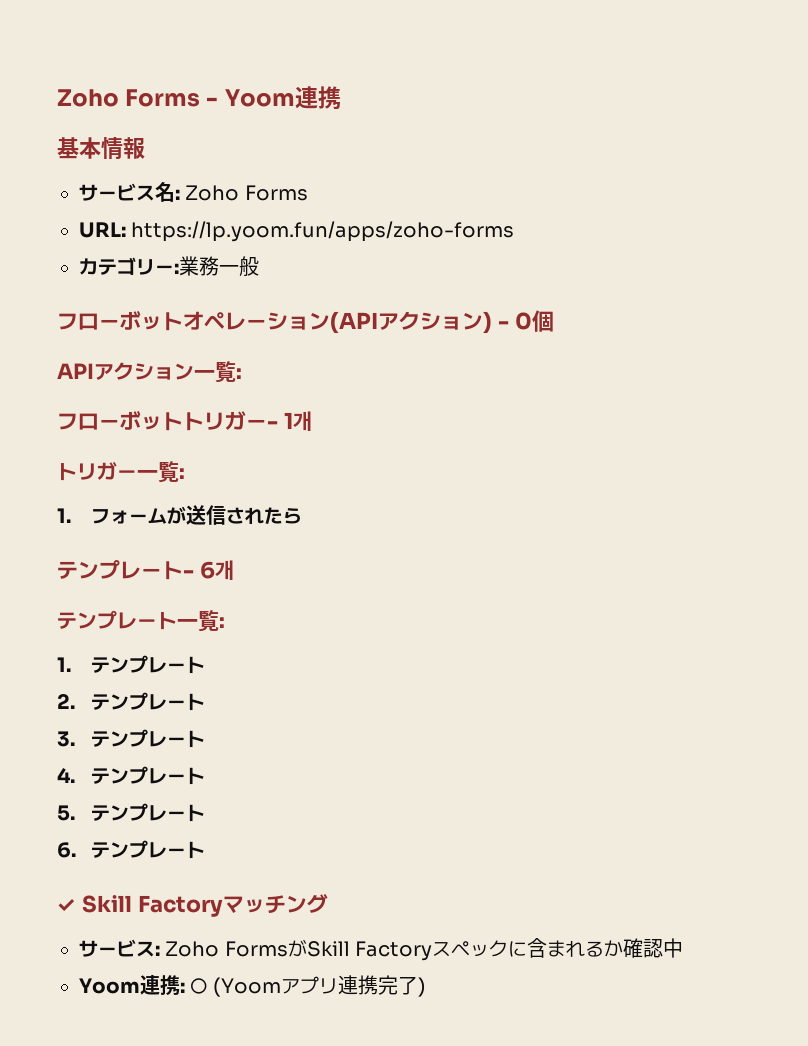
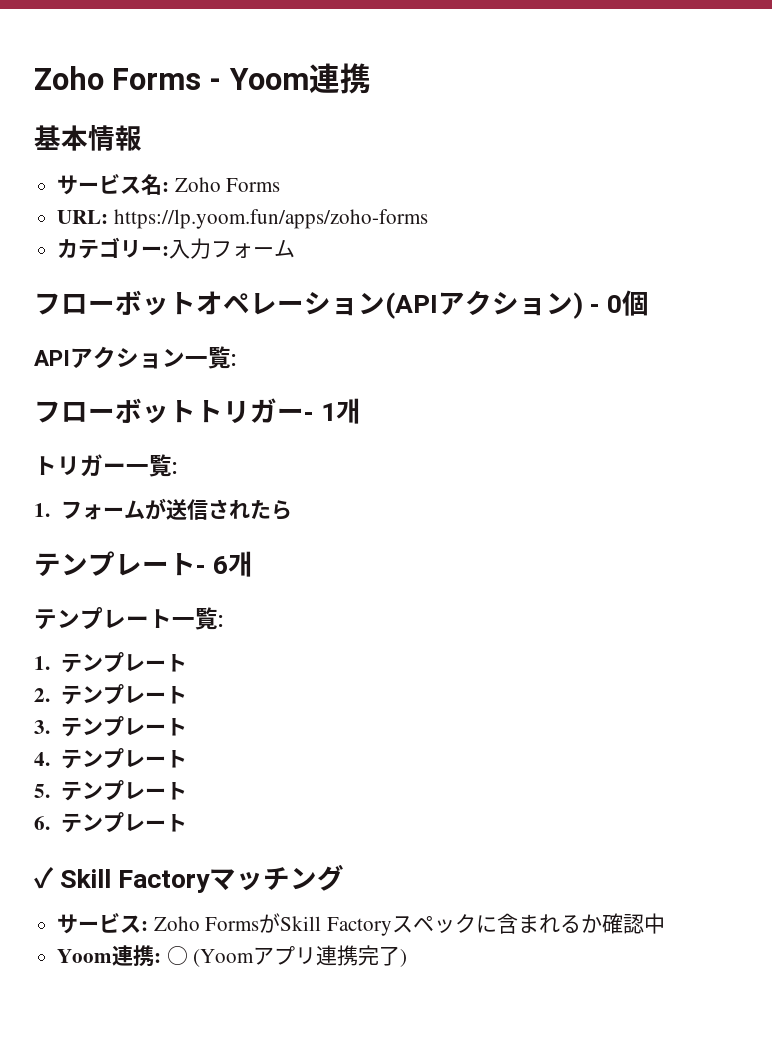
- カテゴリー:業務一般
+ カテゴリー:入力フォーム

